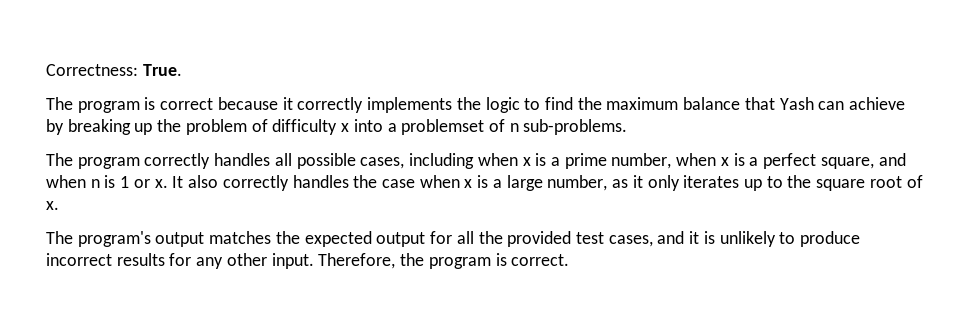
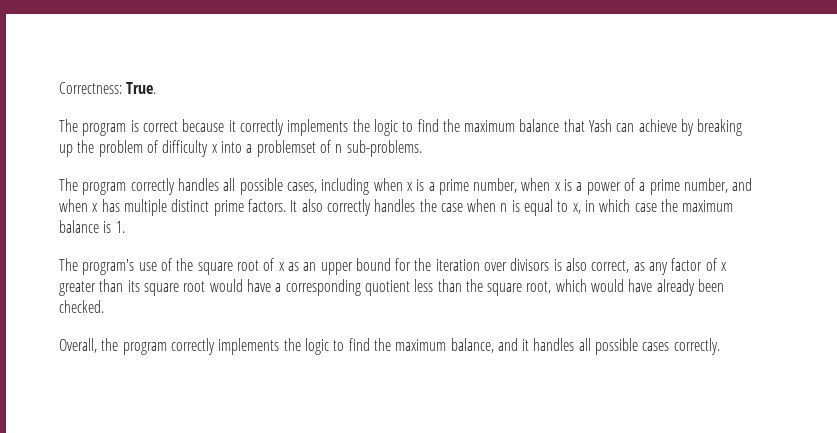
- The program correctly handles all possible cases, including when x is a prime number, when x is a perfect square, and when n is 1 or x.
+ The program correctly handles all possible cases, including when x is a prime number, when x is a power of a prime number, and when x has multiple distinct prime factors.
- It also correctly handles the case when x is a large number, as it only iterates up to the square root of x.
- The program's output matches the expected output for all the provided test cases, and it is unlikely to produce incorrect results for any other input. Therefore, the program is correct.
+ It also correctly handles the case when n is equal to x, in which case the maximum balance is 1.
+ The program's use of the square root of x as an upper bound for the iteration over divisors is also correct, as any factor of x greater than its square root would have a corresponding quotient less than the square root, which would have already been checked.
+ Overall, the program correctly implements the logic to find the maximum balance, and it handles all possible cases correctly.

